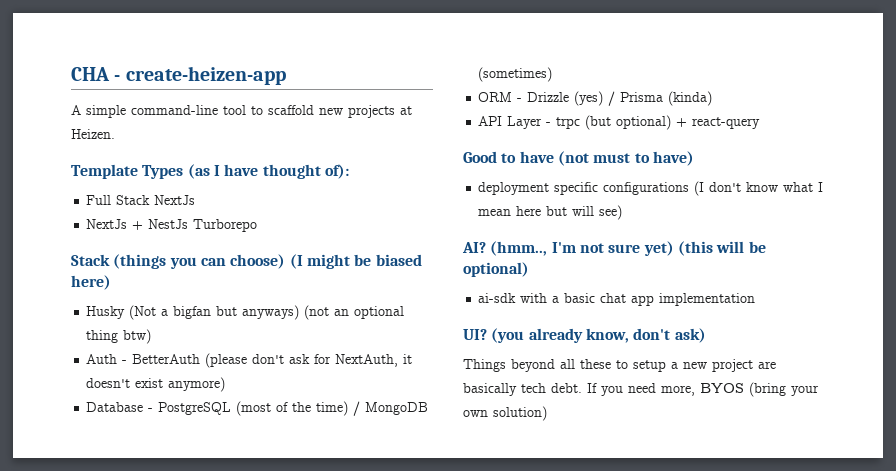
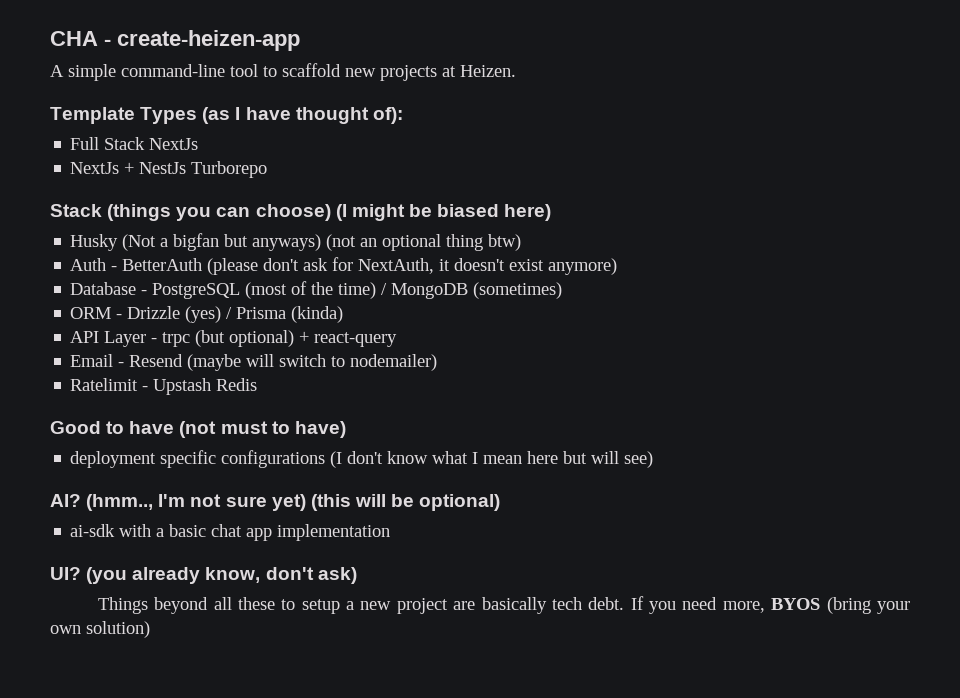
+ Email - Resend (maybe will switch to nodemailer)
+ Ratelimit - Upstash Redis

